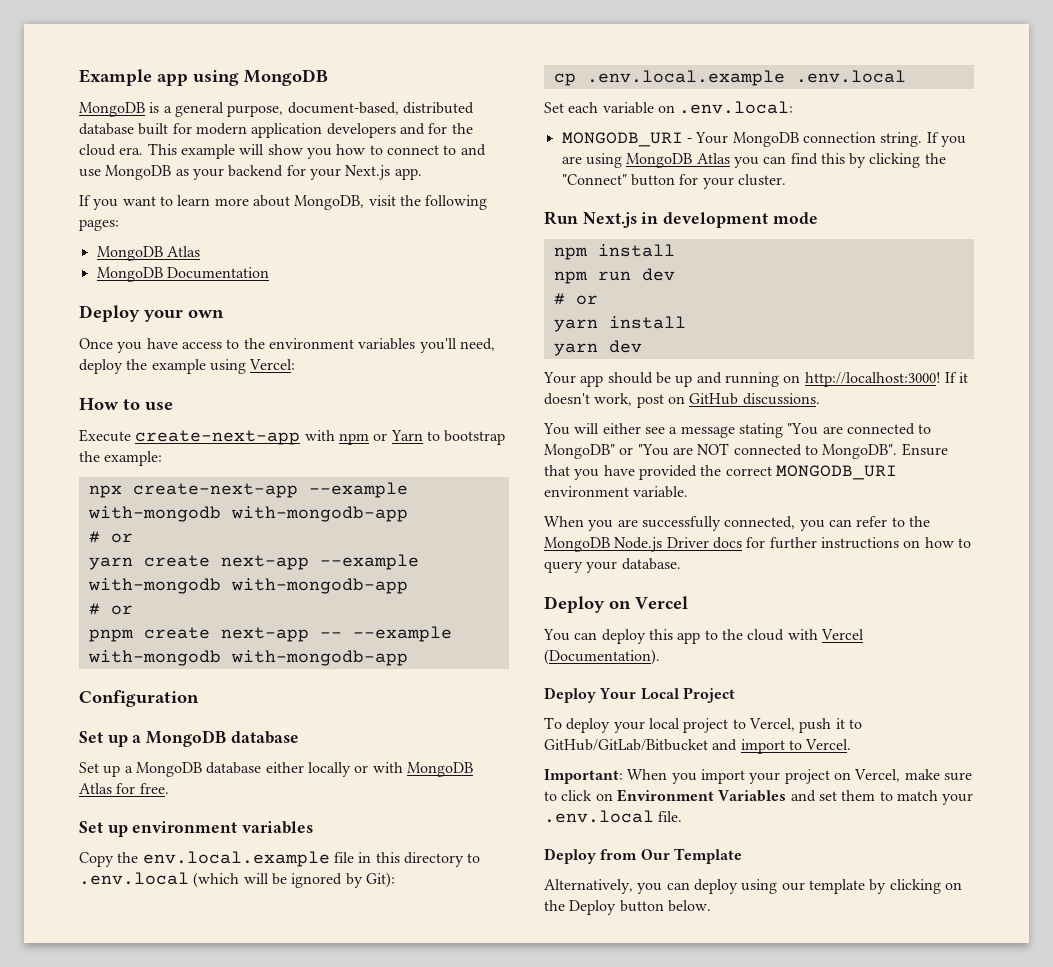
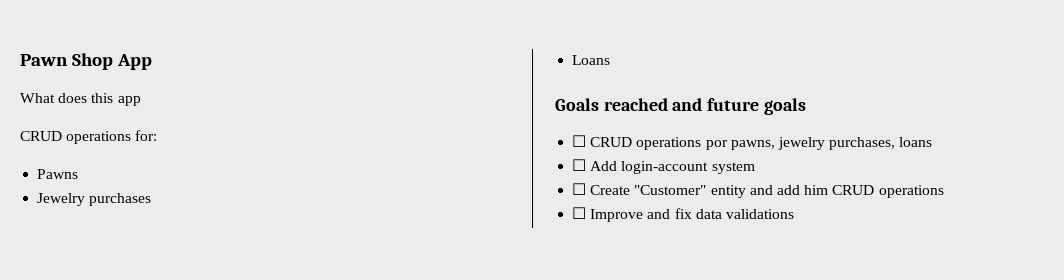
- Example app using MongoDB
- MongoDB is a general purpose, document-based, distributed database built for modern application developers and for the cloud era. This example will show you how to connect to and use MongoDB as your backend for your Next.js app.
- If you want to learn more about MongoDB, visit the following pages:
- MongoDB Atlas
- MongoDB Documentation
- Deploy your own
- Once you have access to the environment variables you'll need, deploy the example using Vercel:
- How to use
- Execute create-next-app with npm or Yarn to bootstrap the example:
- npx create-next-app --example with-mongodb with-mongodb-app
- # or
- yarn create next-app --example with-mongodb with-mongodb-app
- # or
- pnpm create next-app -- --example with-mongodb with-mongodb-app
- Configuration
- Set up a MongoDB database
- Set up a MongoDB database either locally or with MongoDB Atlas for free.
- Set up environment variables
- Copy the env.local.example file in this directory to .env.local (which will be ignored by Git):
- cp .env.local.example .env.local
- Set each variable on .env.local:
- MONGODB_URI - Your MongoDB connection string. If you are using MongoDB Atlas you can find this by clicking the "Connect" button for your cluster.
- Run Next.js in development mode
- npm install
- npm run dev
- # or
- yarn install
- yarn dev
- Your app should be up and running on http://localhost:3000! If it doesn't work, post on GitHub discussions.
- You will either see a message stating "You are connected to MongoDB" or "You are NOT connected to MongoDB". Ensure that you have provided the correct MONGODB_URI environment variable.
- When you are successfully connected, you can refer to the MongoDB Node.js Driver docs for further instructions on how to query your database.
- Deploy on Vercel
- You can deploy this app to the cloud with Vercel (Documentation).
- Deploy Your Local Project
- To deploy your local project to Vercel, push it to GitHub/GitLab/Bitbucket and import to Vercel.
- Important: When you import your project on Vercel, make sure to click on Environment Variables and set them to match your .env.local file.
- Deploy from Our Template
- Alternatively, you can deploy using our template by clicking on the Deploy button below.
+ Pawn Shop App
+ What does this app
+ CRUD operations for:
+ Pawns
+ Jewelry purchases
+ Loans
+ Goals reached and future goals
+ ☐ CRUD operations por pawns, jewelry purchases, loans
+ ☐ Add login-account system
+ ☐ Create "Customer" entity and add him CRUD operations
+ ☐ Improve and fix data validations

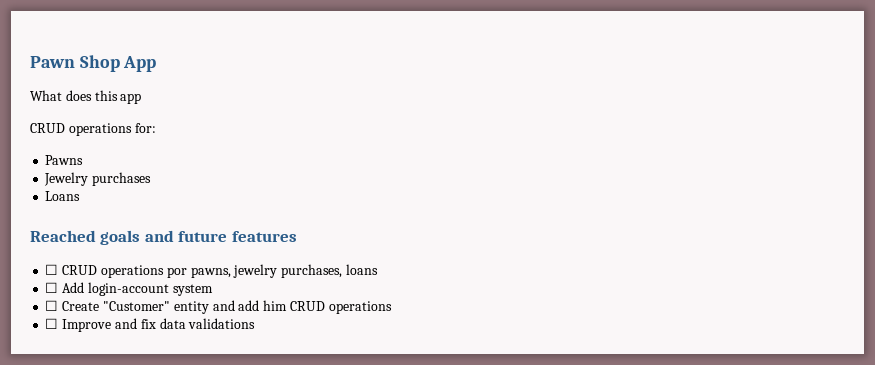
- Goals reached and future goals
+ Reached goals and future features

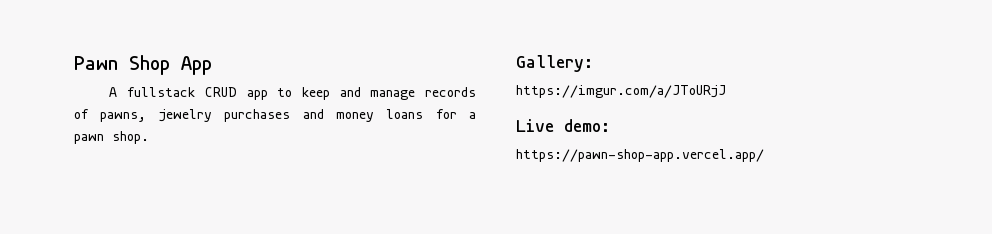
- What does this app
- CRUD operations for:
- Pawns
- Jewelry purchases
- Loans
- Reached goals and future features
- ☐ CRUD operations por pawns, jewelry purchases, loans
- ☐ Add login-account system
- ☐ Create "Customer" entity and add him CRUD operations
- ☐ Improve and fix data validations
+ A fullstack CRUD app to keep and manage records of pawns, jewelry purchases and money loans for a pawn shop.
+ Gallery:
+ https://imgur.com/a/JToURjJ
+ Live demo:
+ https://pawn-shop-app.vercel.app/

